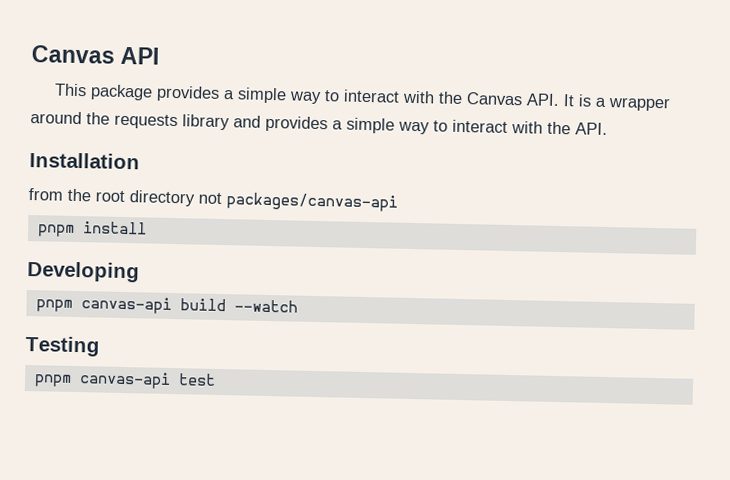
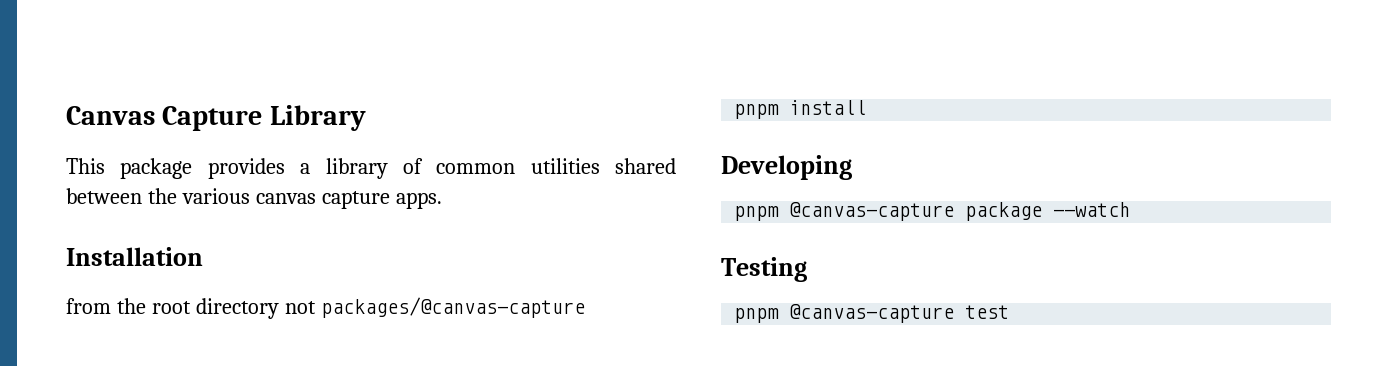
- Canvas API
+ Canvas Capture Library
- This package provides a simple way to interact with the Canvas API. It is a wrapper around the requests library and provides a simple way to interact with the API.
+ This package provides a library of common utilities shared between the various canvas capture apps.
- from the root directory not packages/canvas-api
+ from the root directory not packages/@canvas-capture
- pnpm canvas-api build --watch
+ pnpm @canvas-capture package --watch
- pnpm canvas-api test
+ pnpm @canvas-capture test

